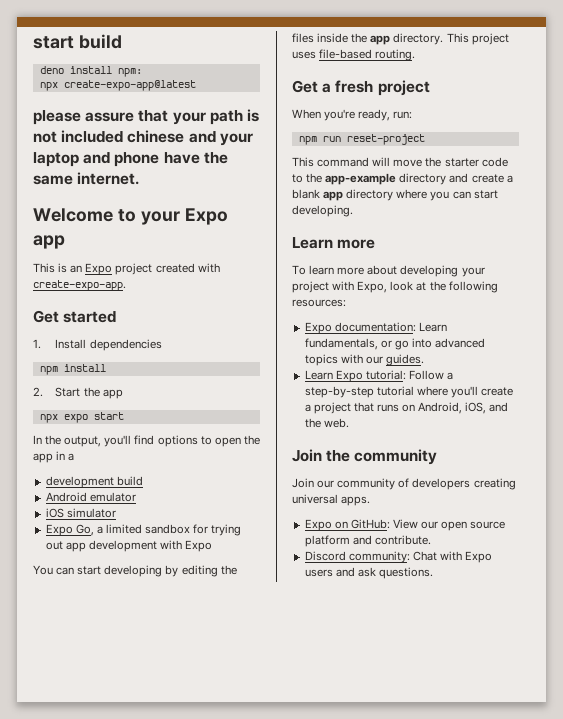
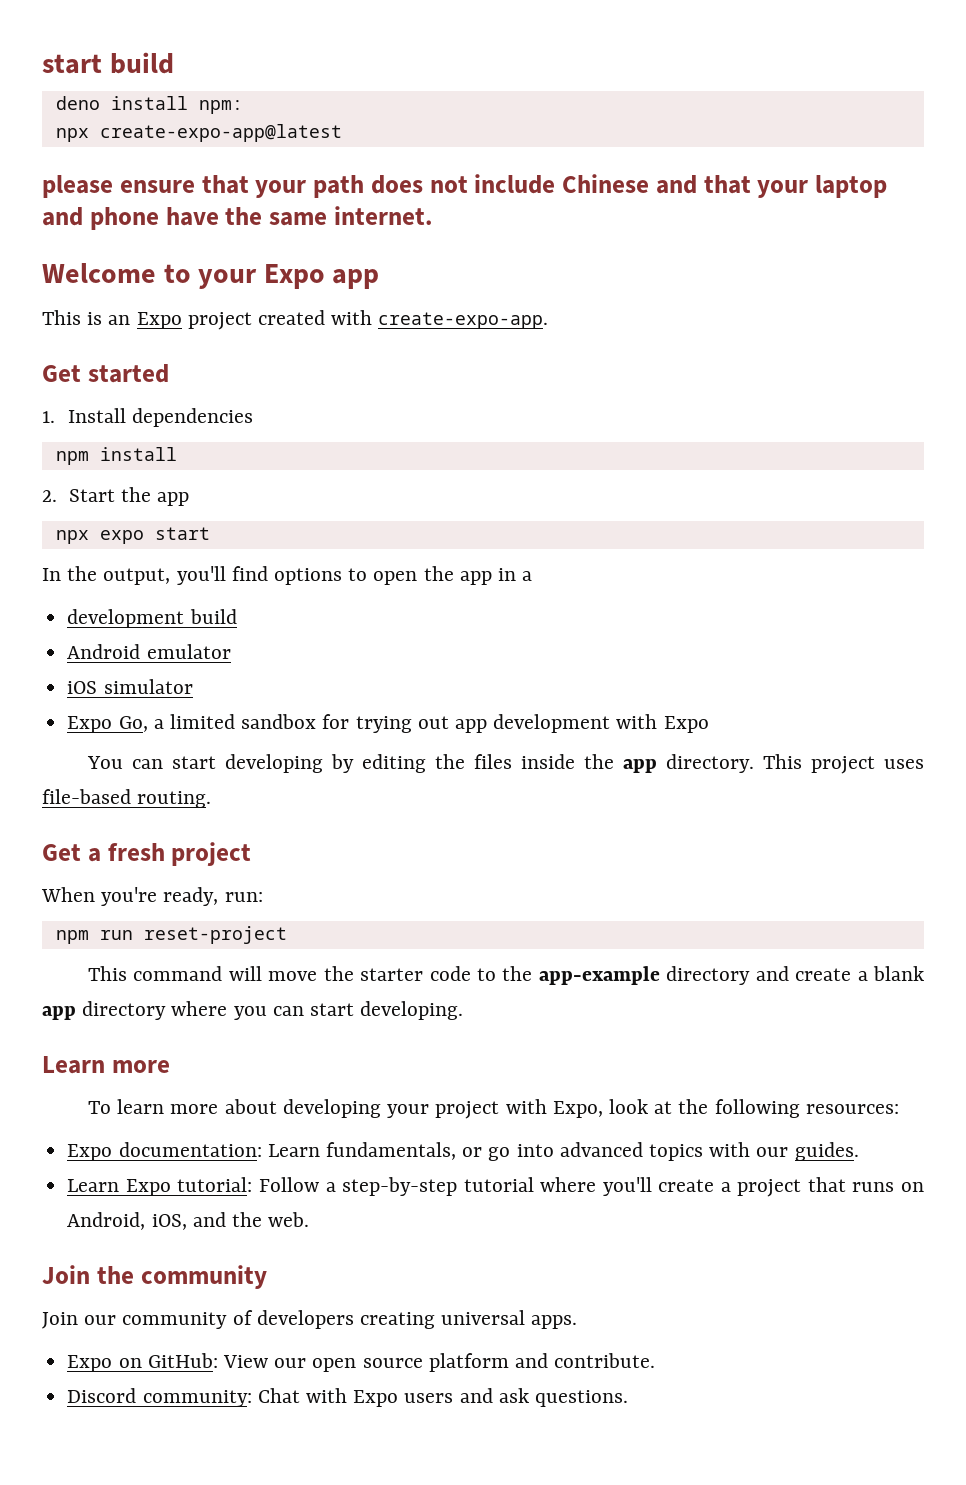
- please assure that your path is not included chinese and your laptop and phone have the same internet.
+ please ensure that your path does not include Chinese and that your laptop and phone have the same internet.

